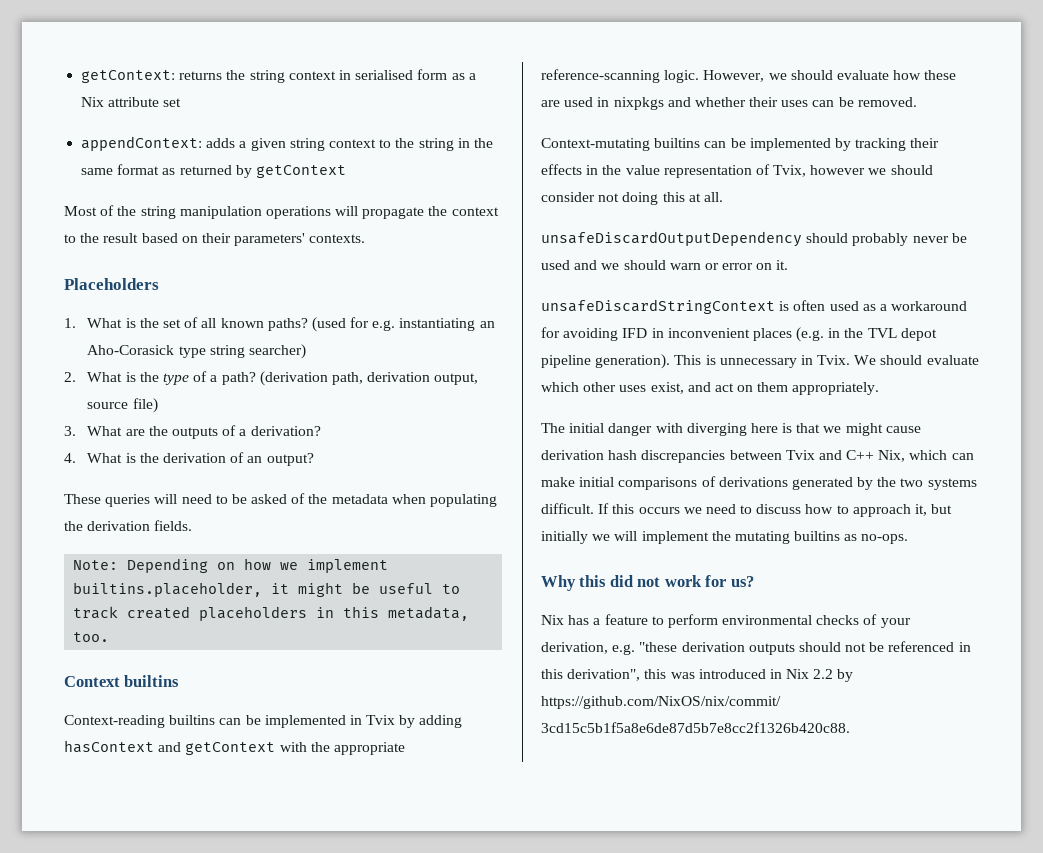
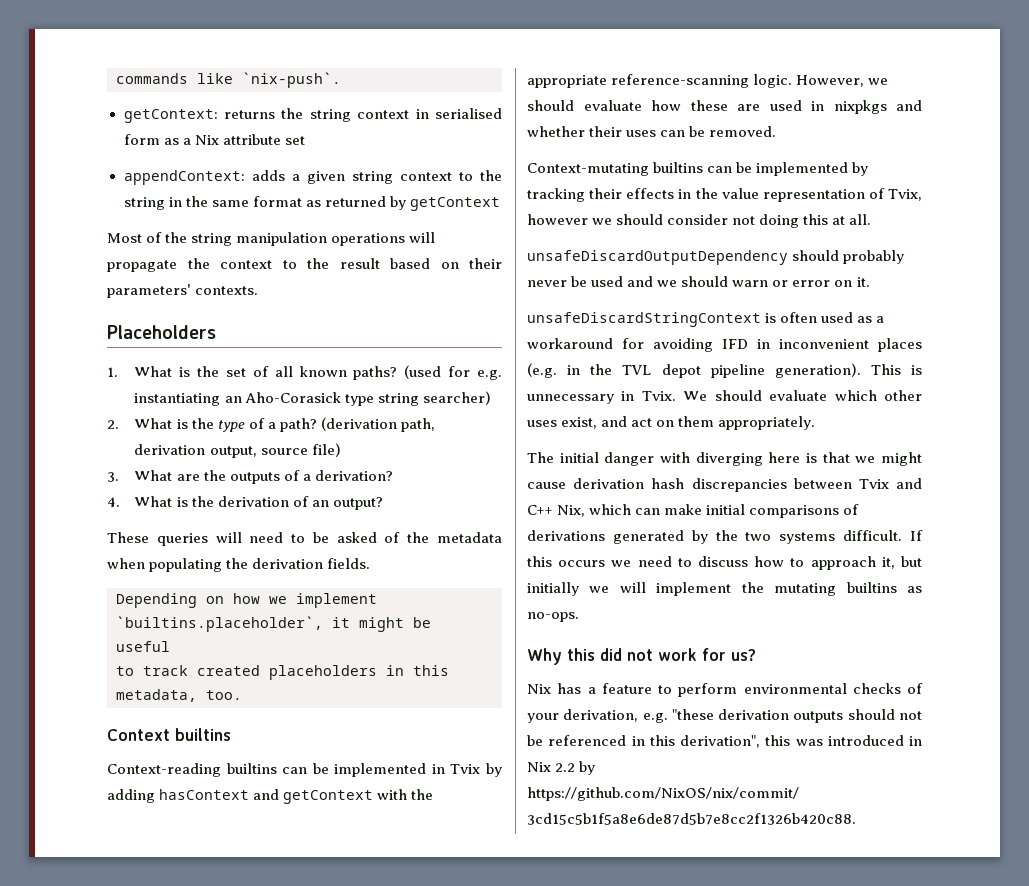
+ commands like `nix-push`.
- Note: Depending on how we implement builtins.placeholder, it might be useful to track created placeholders in this metadata, too.
+ Depending on how we implement `builtins.placeholder`, it might be useful
+ to track created placeholders in this metadata, too.

